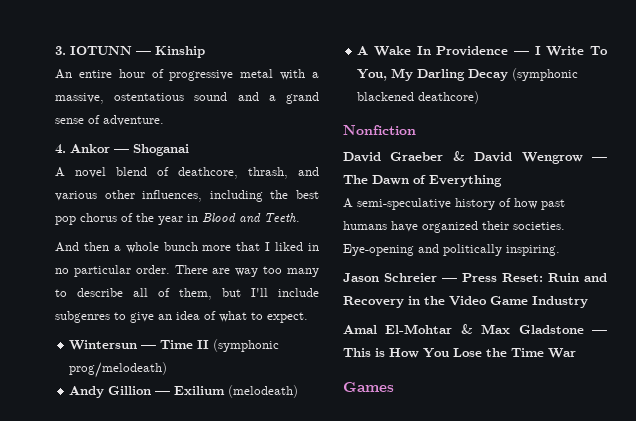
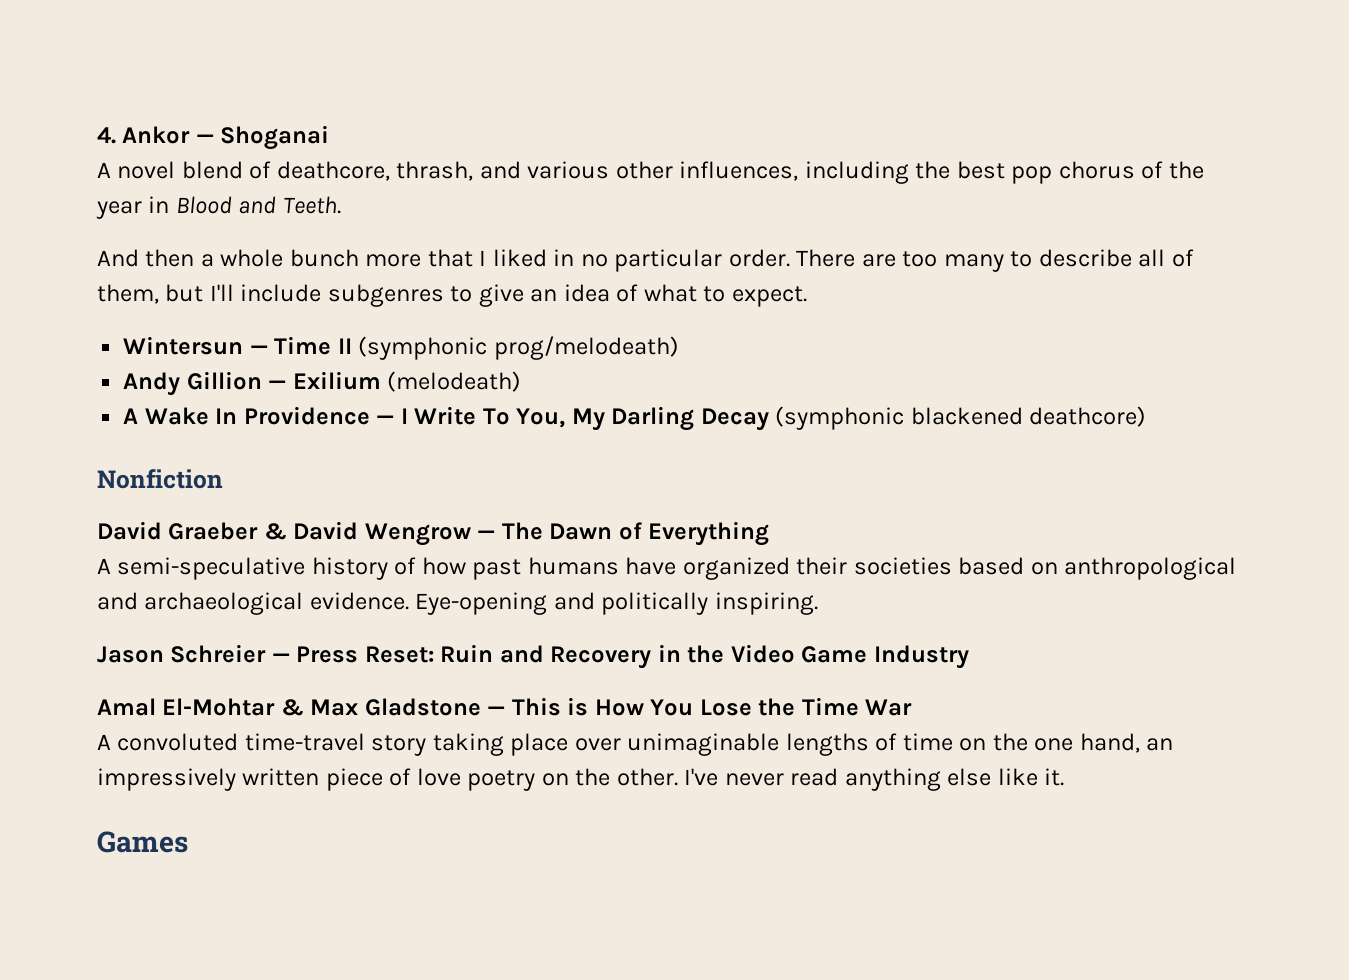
- 3. IOTUNN — Kinship
- An entire hour of progressive metal with a massive, ostentatious sound and a grand sense of adventure.
- There are way too many to describe all of them, but I'll include subgenres to give an idea of what to expect.
+ There are too many to describe all of them, but I'll include subgenres to give an idea of what to expect.
- A semi-speculative history of how past humans have organized their societies.
+ A semi-speculative history of how past humans have organized their societies based on anthropological and archaeological evidence.
+ A convoluted time-travel story taking place over unimaginable lengths of time on the one hand, an impressively written piece of love poetry on the other. I've never read anything else like it.

